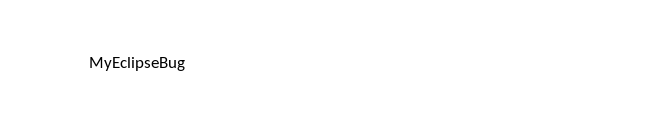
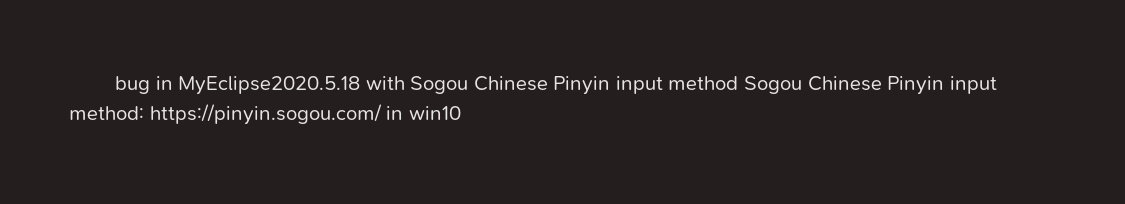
- MyEclipseBug
+ bug in MyEclipse2020.5.18 with Sogou Chinese Pinyin input method Sogou Chinese Pinyin input method: https://pinyin.sogou.com/ in win10

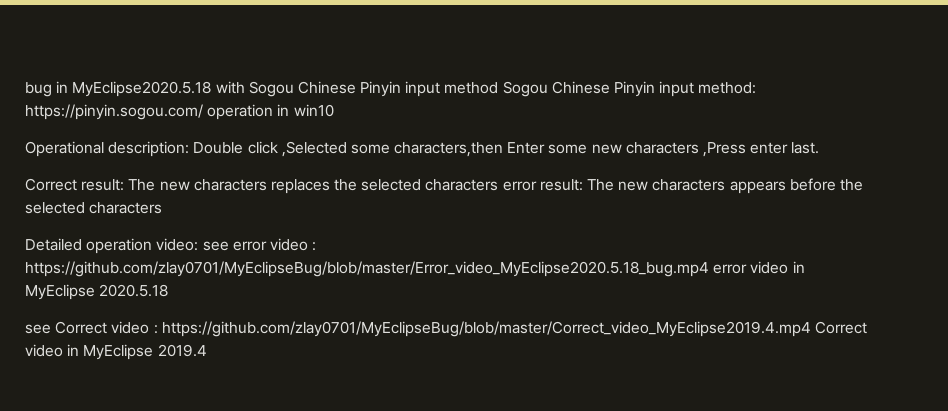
- bug in MyEclipse2020.5.18 with Sogou Chinese Pinyin input method Sogou Chinese Pinyin input method: https://pinyin.sogou.com/ in win10
+ bug in MyEclipse2020.5.18 with Sogou Chinese Pinyin input method Sogou Chinese Pinyin input method: https://pinyin.sogou.com/ operation in win10
+ Operational description: Double click ,Selected some characters,then Enter some new characters ,Press enter last.
+ Correct result: The new characters replaces the selected characters error result: The new characters appears before the selected characters
+ Detailed operation video: see error video : https://github.com/zlay0701/MyEclipseBug/blob/master/Error_video_MyEclipse2020.5.18_bug.mp4 error video in MyEclipse 2020.5.18
+ see Correct video : https://github.com/zlay0701/MyEclipseBug/blob/master/Correct_video_MyEclipse2019.4.mp4 Correct video in MyEclipse 2019.4

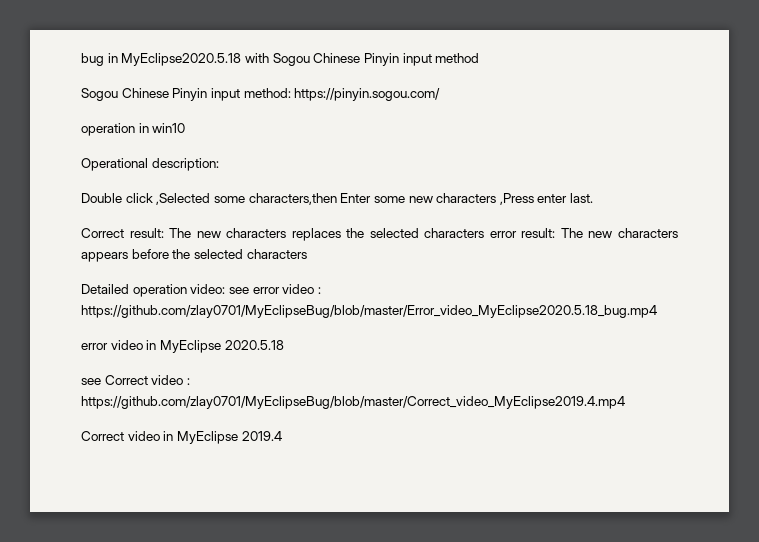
- bug in MyEclipse2020.5.18 with Sogou Chinese Pinyin input method Sogou Chinese Pinyin input method: https://pinyin.sogou.com/ operation in win10
+ bug in MyEclipse2020.5.18 with Sogou Chinese Pinyin input method
+ Sogou Chinese Pinyin input method: https://pinyin.sogou.com/
+ operation in win10
- Operational description: Double click ,Selected some characters,then Enter some new characters ,Press enter last.
+ Operational description:
+ Double click ,Selected some characters,then Enter some new characters ,Press enter last.
- Detailed operation video: see error video : https://github.com/zlay0701/MyEclipseBug/blob/master/Error_video_MyEclipse2020.5.18_bug.mp4 error video in MyEclipse 2020.5.18
+ Detailed operation video: see error video : https://github.com/zlay0701/MyEclipseBug/blob/master/Error_video_MyEclipse2020.5.18_bug.mp4
+ error video in MyEclipse 2020.5.18
- see Correct video : https://github.com/zlay0701/MyEclipseBug/blob/master/Correct_video_MyEclipse2019.4.mp4 Correct video in MyEclipse 2019.4
+ see Correct video : https://github.com/zlay0701/MyEclipseBug/blob/master/Correct_video_MyEclipse2019.4.mp4
+ Correct video in MyEclipse 2019.4

